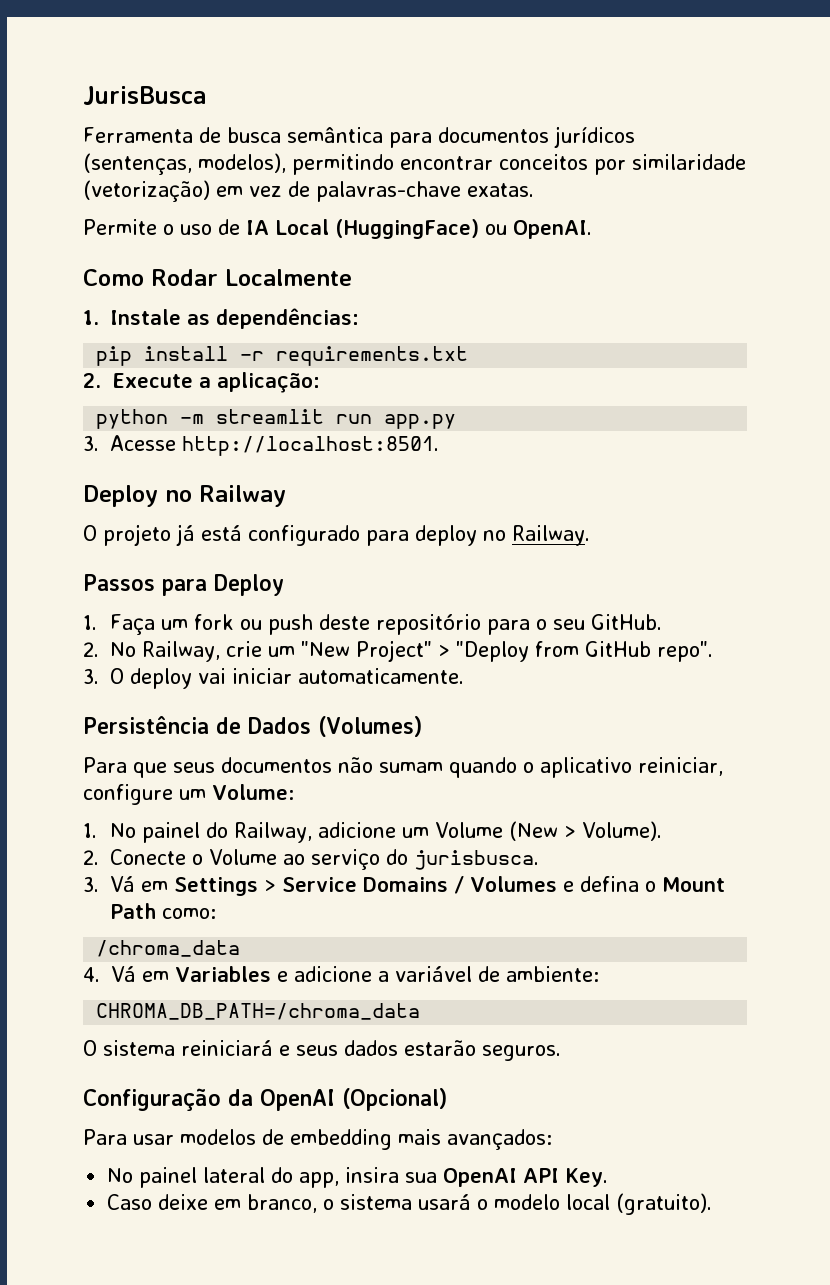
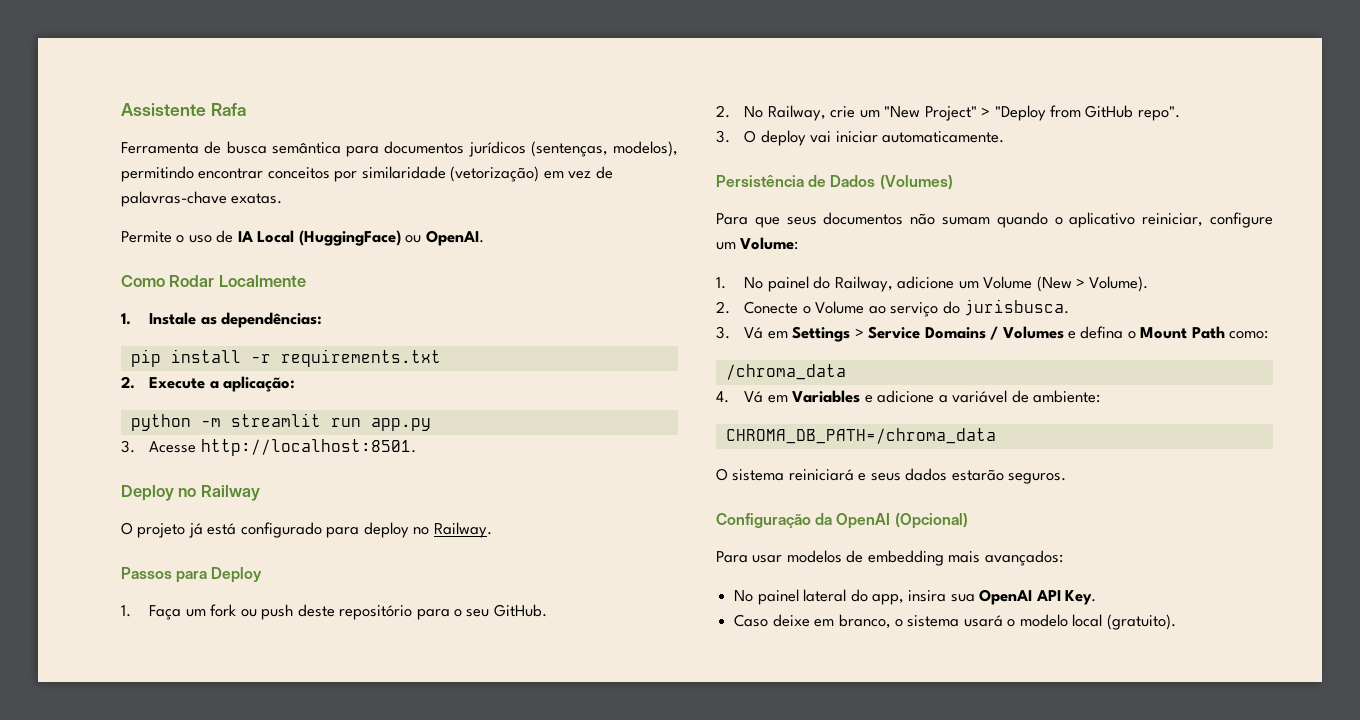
- JurisBusca
+ Assistente Rafa

